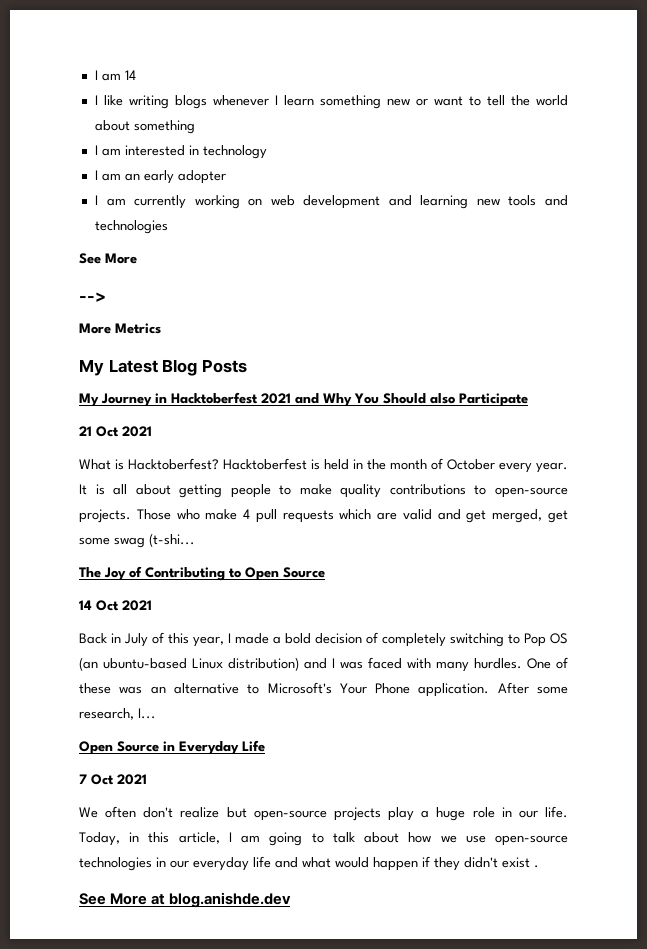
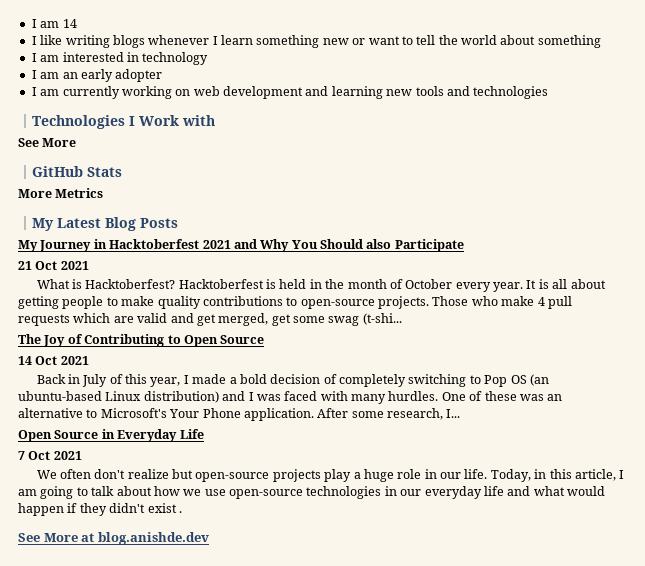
+ ｜Technologies I Work with
- -->
+ ｜GitHub Stats
- My Latest Blog Posts
+ ｜My Latest Blog Posts

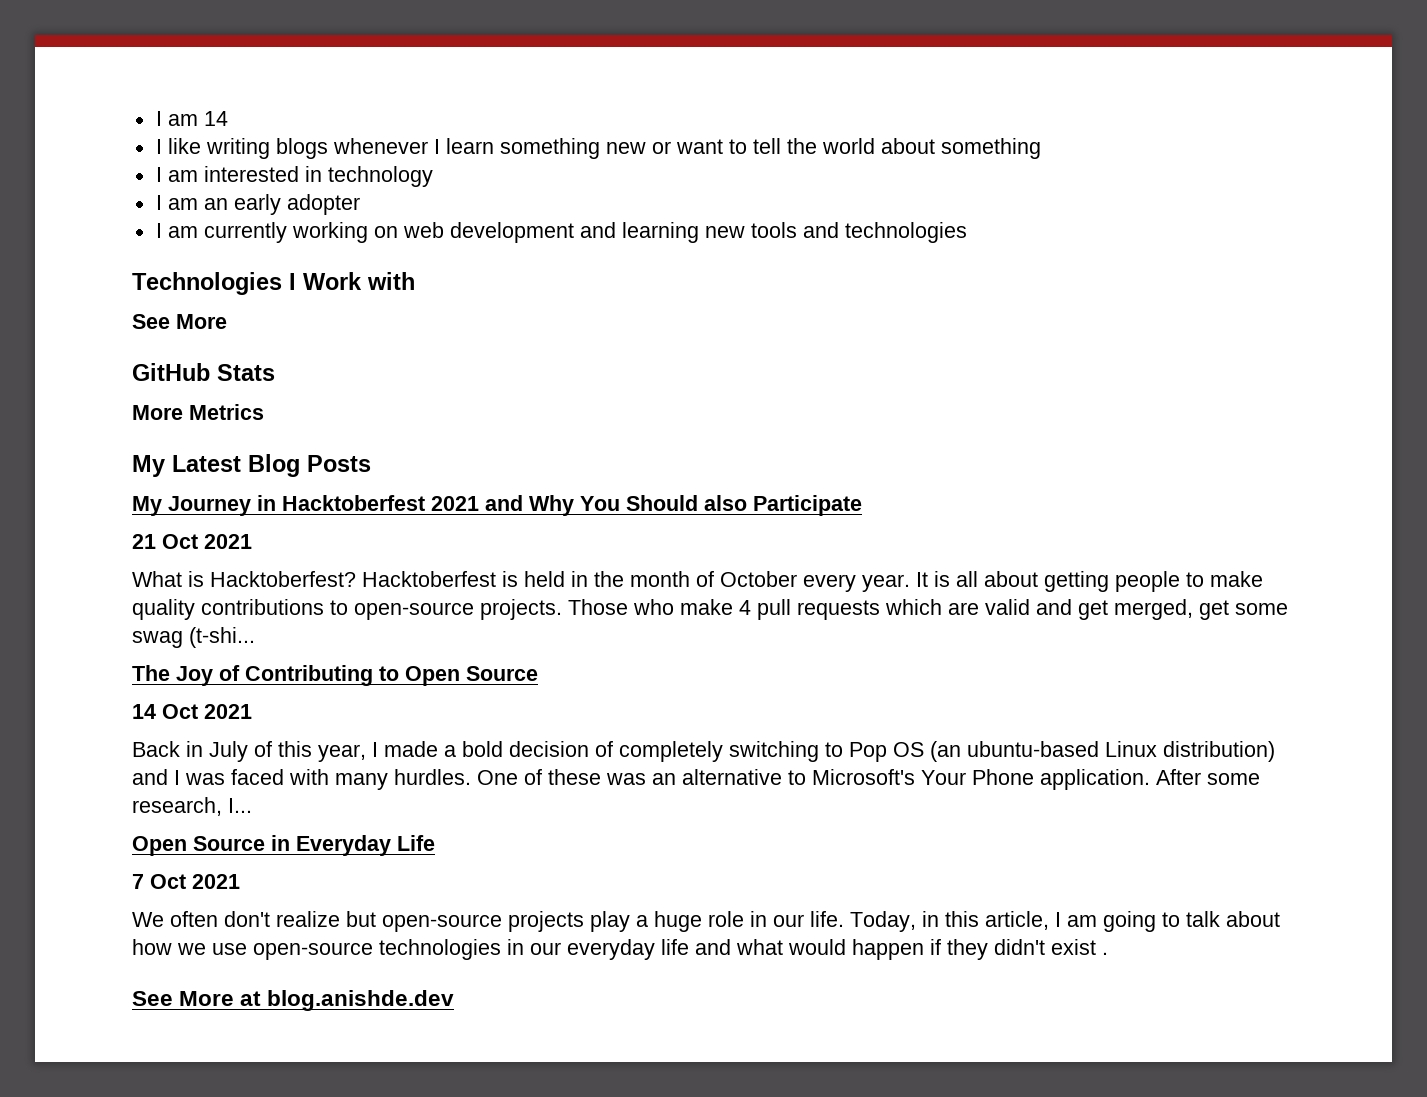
- ｜Technologies I Work with
+ Technologies I Work with
- ｜GitHub Stats
+ GitHub Stats
- ｜My Latest Blog Posts
+ My Latest Blog Posts

